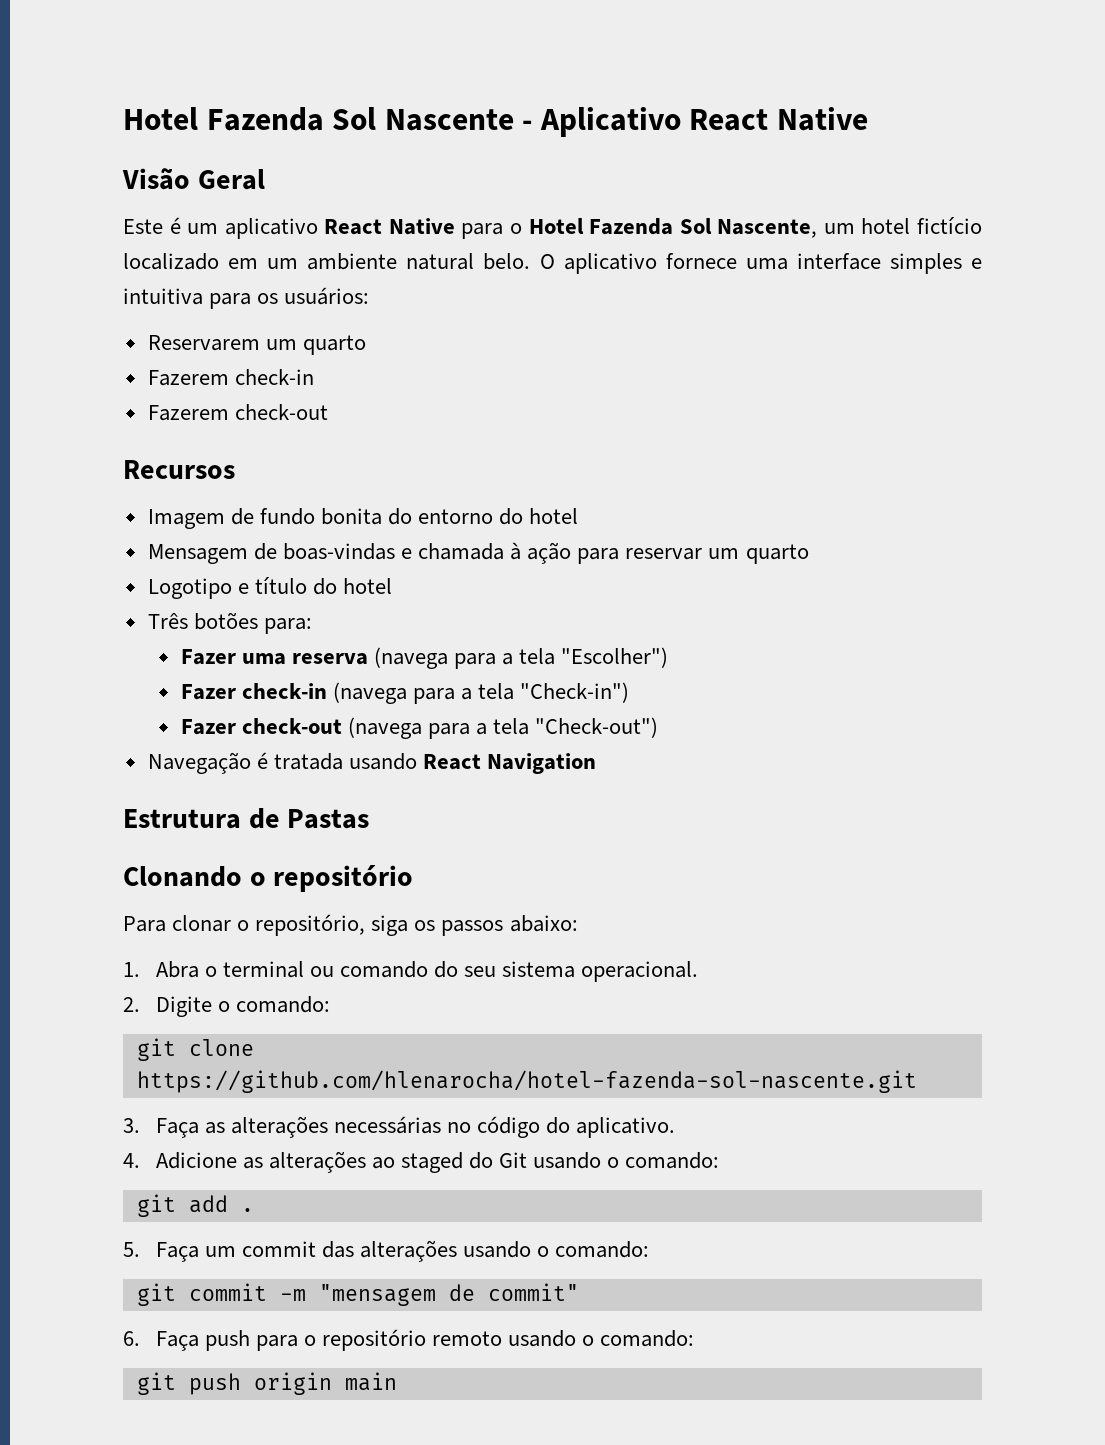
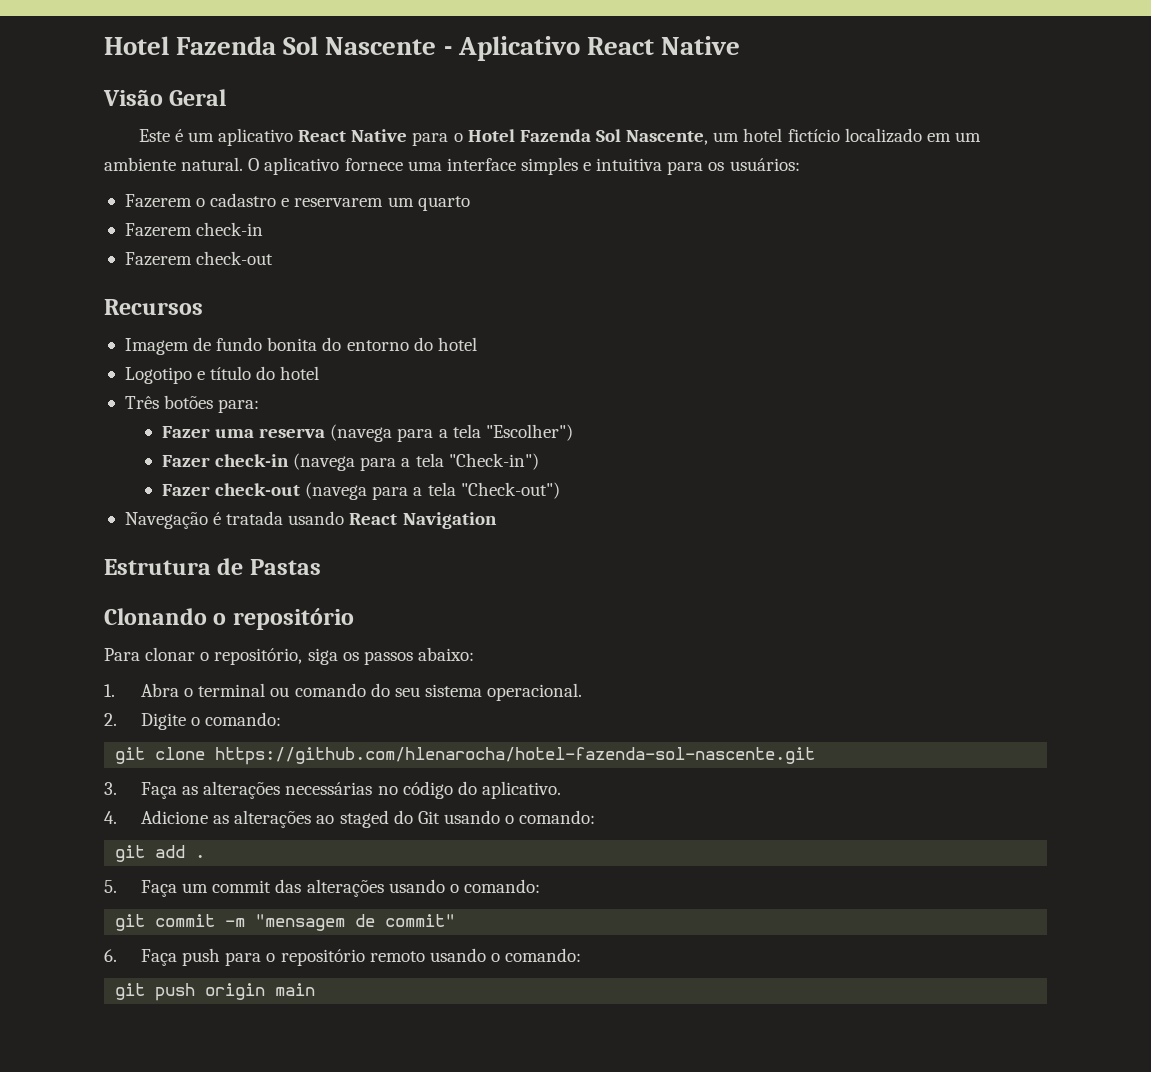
- Este é um aplicativo React Native para o Hotel Fazenda Sol Nascente, um hotel fictício localizado em um ambiente natural belo.
+ Este é um aplicativo React Native para o Hotel Fazenda Sol Nascente, um hotel fictício localizado em um ambiente natural.
- Reservarem um quarto
+ Fazerem o cadastro e reservarem um quarto
- Mensagem de boas-vindas e chamada à ação para reservar um quarto

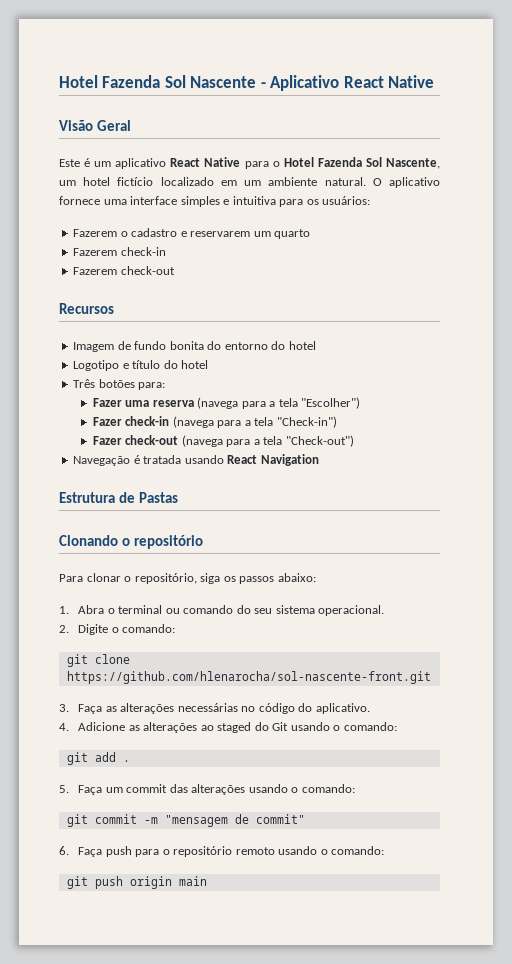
- git clone https://github.com/hlenarocha/hotel-fazenda-sol-nascente.git
+ git clone https://github.com/hlenarocha/sol-nascente-front.git

